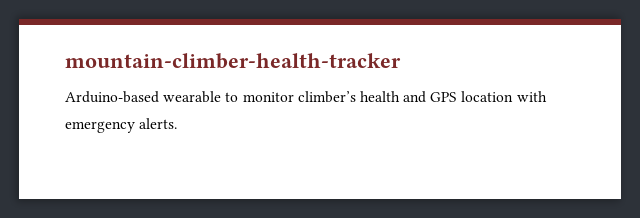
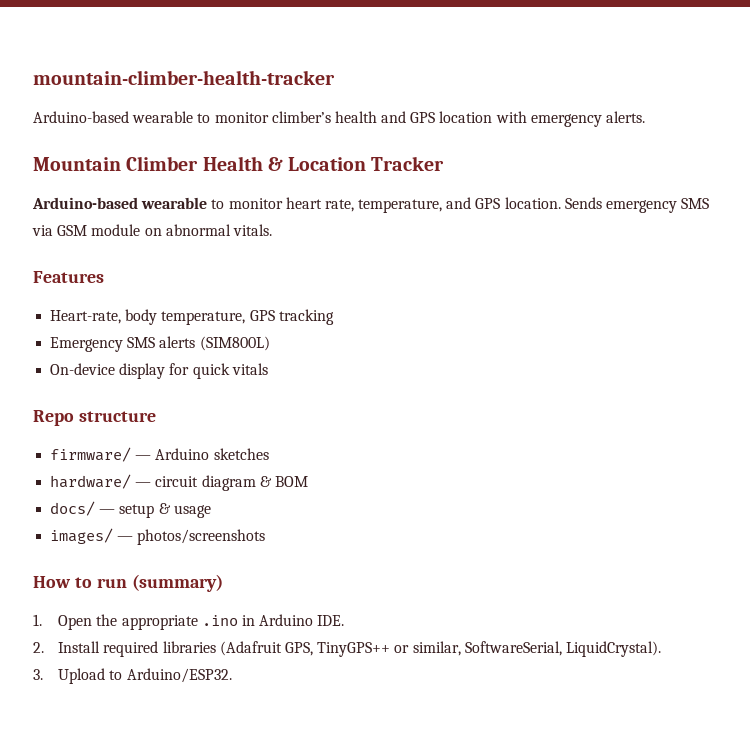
+ Mountain Climber Health & Location Tracker
+ Arduino-based wearable to monitor heart rate, temperature, and GPS location. Sends emergency SMS via GSM module on abnormal vitals.
+ Features
+ Heart-rate, body temperature, GPS tracking
+ Emergency SMS alerts (SIM800L)
+ On-device display for quick vitals
+ Repo structure
+ firmware/ — Arduino sketches
+ hardware/ — circuit diagram & BOM
+ docs/ — setup & usage
+ images/ — photos/screenshots
+ How to run (summary)
+ 1. Open the appropriate .ino in Arduino IDE.
+ 2. Install required libraries (Adafruit GPS, TinyGPS++ or similar, SoftwareSerial, LiquidCrystal).
+ 3. Upload to Arduino/ESP32.

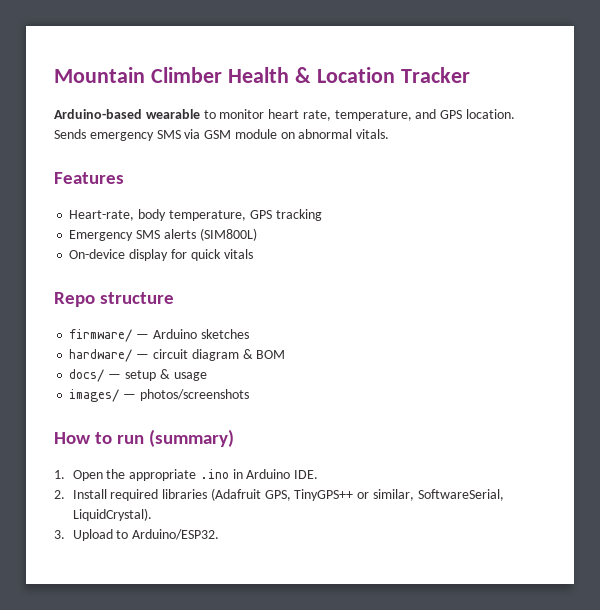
- mountain-climber-health-tracker
- Arduino-based wearable to monitor climber’s health and GPS location with emergency alerts.

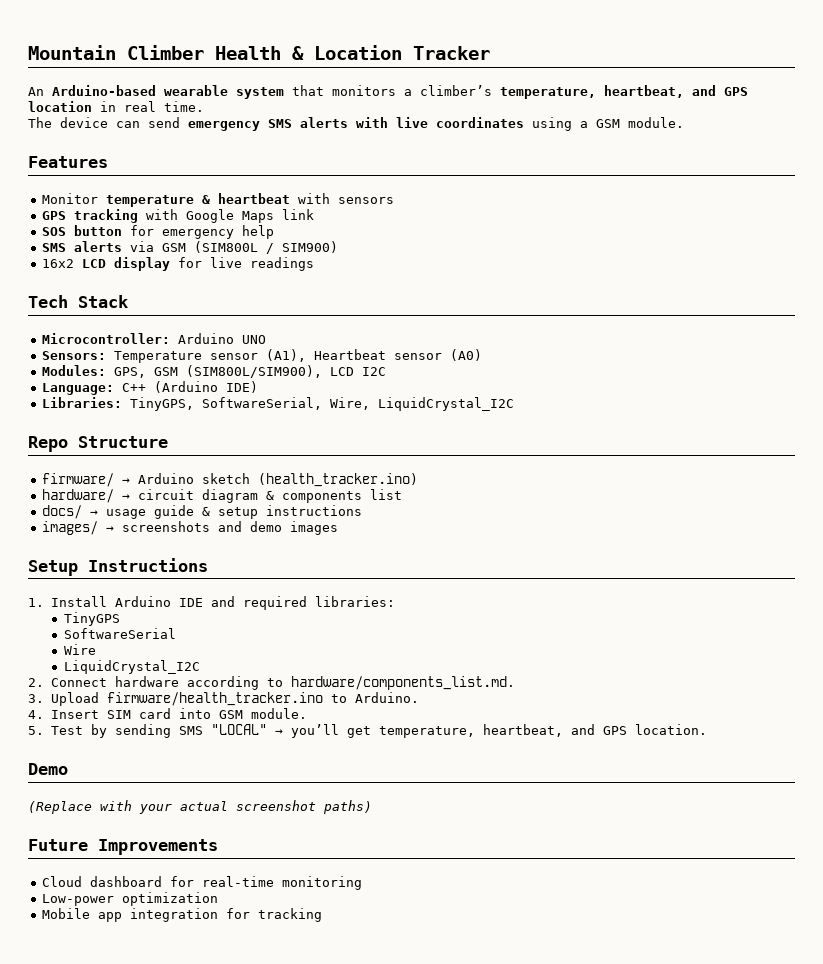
- Arduino-based wearable to monitor heart rate, temperature, and GPS location. Sends emergency SMS via GSM module on abnormal vitals.
+ An Arduino-based wearable system that monitors a climber’s temperature, heartbeat, and GPS location in real time.
+ The device can send emergency SMS alerts with live coordinates using a GSM module.
  Features
- Heart-rate, body temperature, GPS tracking
- Emergency SMS alerts (SIM800L)
- On-device display for quick vitals
- Repo structure
- firmware/ — Arduino sketches
- hardware/ — circuit diagram & BOM
- docs/ — setup & usage
- images/ — photos/screenshots
- How to run (summary)
- 1. Open the appropriate .ino in Arduino IDE.
- 2. Install required libraries (Adafruit GPS, TinyGPS++ or similar, SoftwareSerial, LiquidCrystal).
- 3. Upload to Arduino/ESP32.
+ Monitor temperature & heartbeat with sensors
+ GPS tracking with Google Maps link
+ SOS button for emergency help
+ SMS alerts via GSM (SIM800L / SIM900)
+ 16x2 LCD display for live readings
+ Tech Stack
+ Microcontroller: Arduino UNO
+ Sensors: Temperature sensor (A1), Heartbeat sensor (A0)
+ Modules: GPS, GSM (SIM800L/SIM900), LCD I2C
+ Language: C++ (Arduino IDE)
+ Libraries: TinyGPS, SoftwareSerial, Wire, LiquidCrystal_I2C
+ Repo Structure
+ firmware/ → Arduino sketch (health_tracker.ino)
+ hardware/ → circuit diagram & components list
+ docs/ → usage guide & setup instructions
+ images/ → screenshots and demo images
+ Setup Instructions
+ 1. Install Arduino IDE and required libraries:
+ TinyGPS
+ SoftwareSerial
+ Wire
+ LiquidCrystal_I2C
+ 2. Connect hardware according to hardware/components_list.md.
+ 3. Upload firmware/health_tracker.ino to Arduino.
+ 4. Insert SIM card into GSM module.
+ 5. Test by sending SMS "LOCAL" → you’ll get temperature, heartbeat, and GPS location.
+ Demo
+ (Replace with your actual screenshot paths)
+ Future Improvements
+ Cloud dashboard for real-time monitoring
+ Low-power optimization
+ Mobile app integration for tracking

